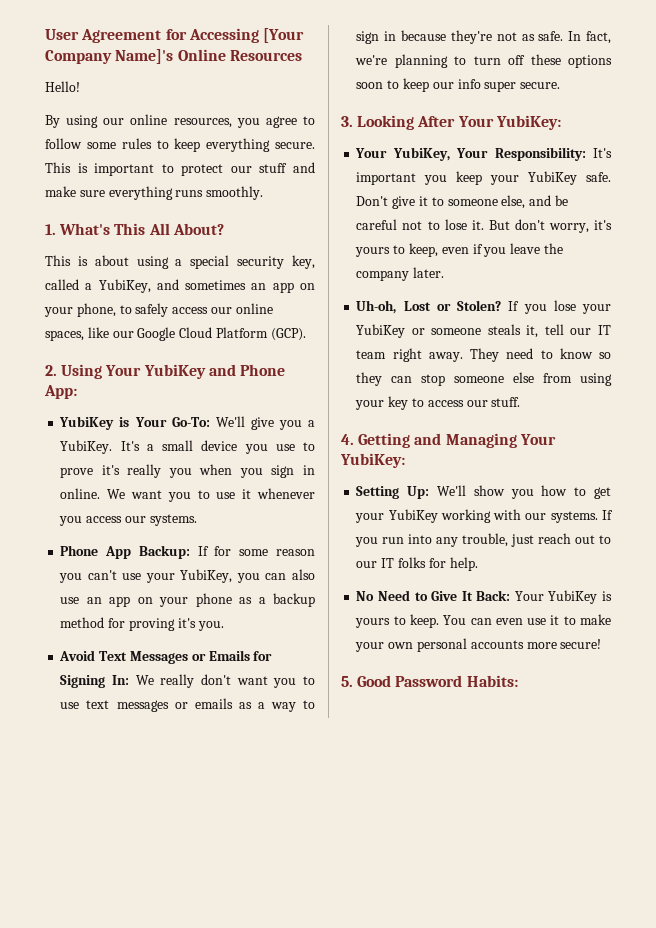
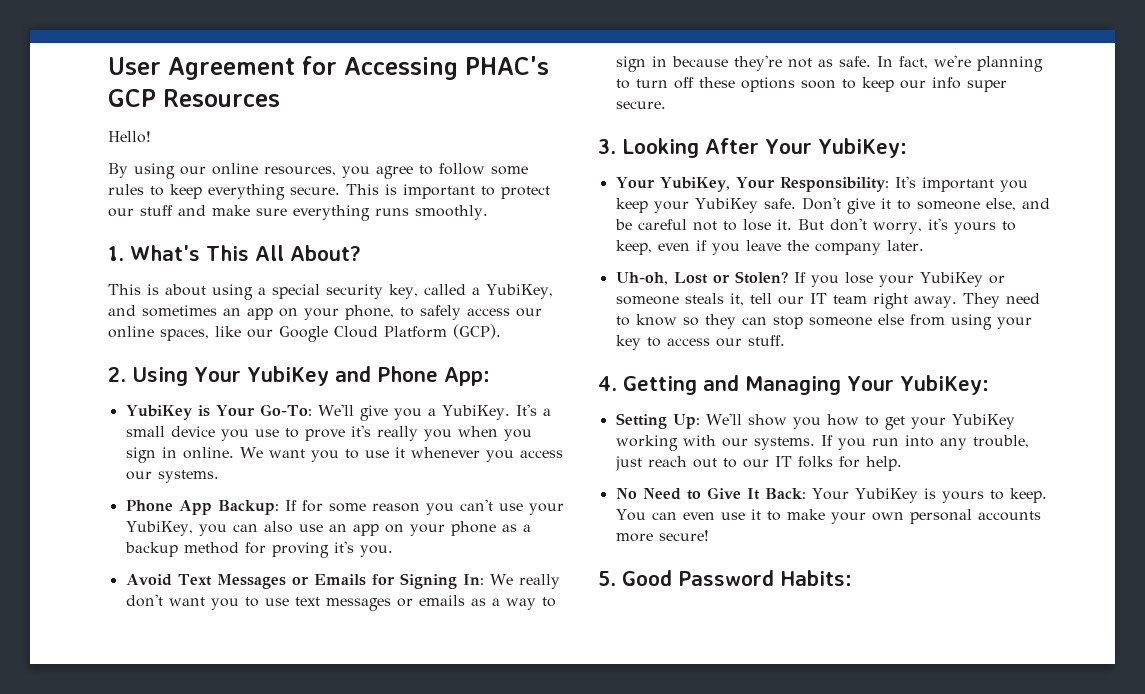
- User Agreement for Accessing [Your Company Name]'s Online Resources
+ User Agreement for Accessing PHAC's GCP Resources

